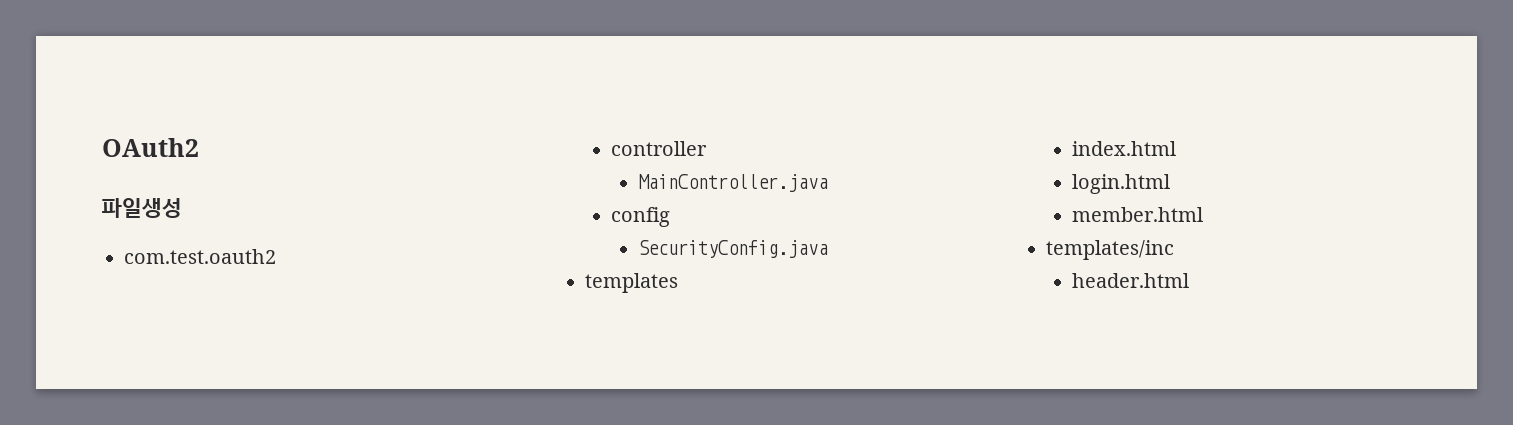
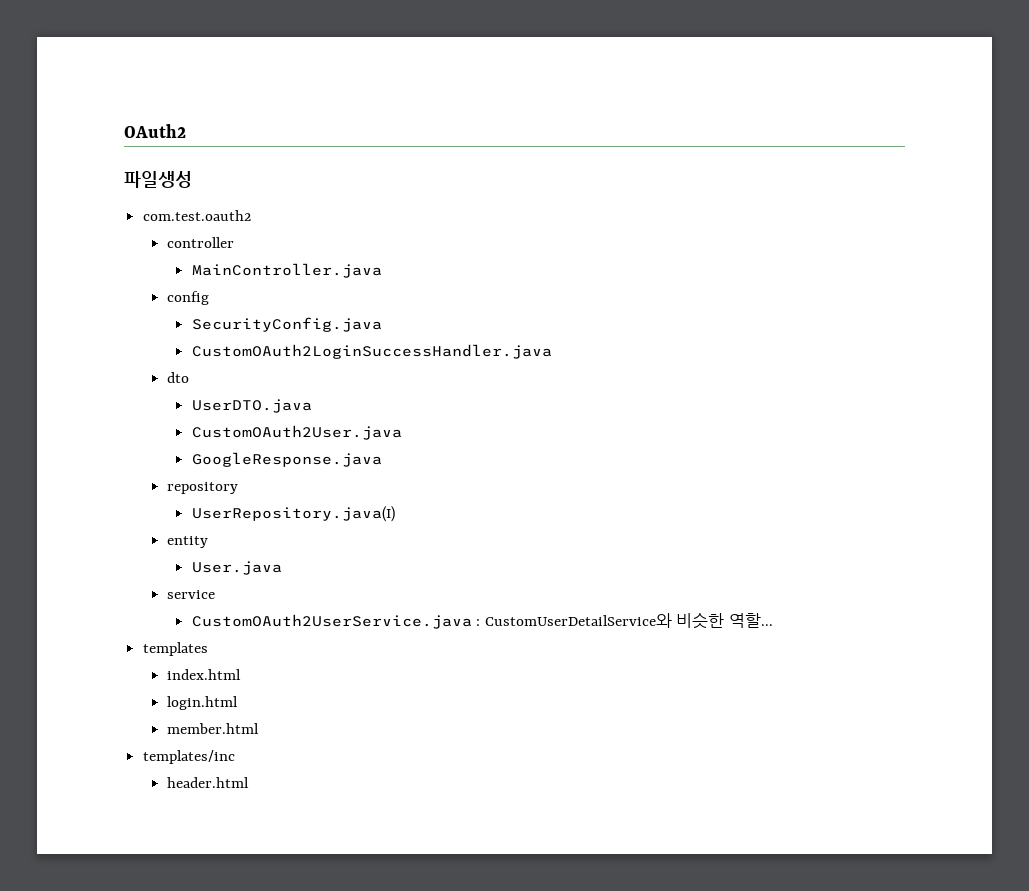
+ CustomOAuth2LoginSuccessHandler.java
+ dto
+ UserDTO.java
+ CustomOAuth2User.java
+ GoogleResponse.java
+ repository
+ UserRepository.java(I)
+ entity
+ User.java
+ service
+ CustomOAuth2UserService.java : CustomUserDetailService와 비슷한 역할...

